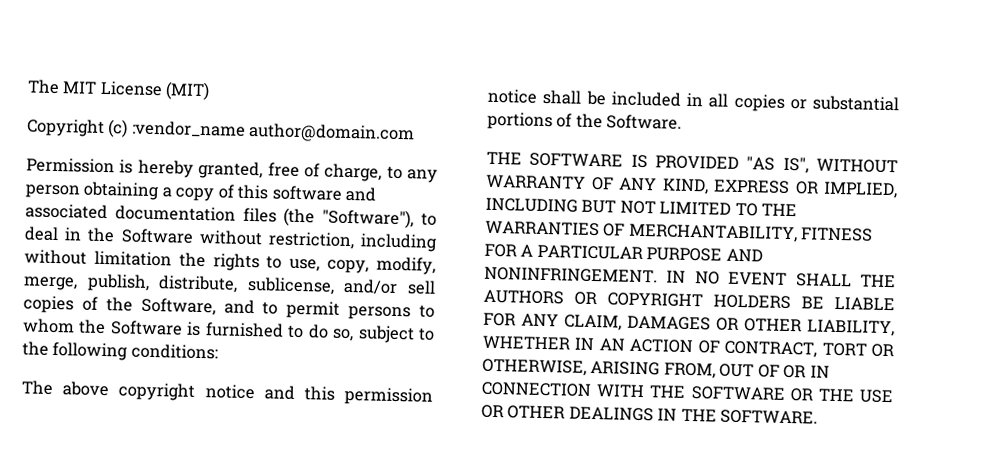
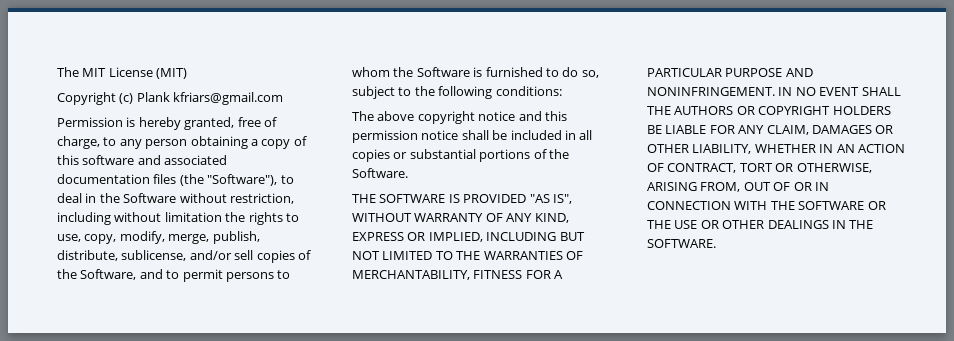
- Copyright (c) :vendor_name author@domain.com
+ Copyright (c) Plank kfriars@gmail.com

